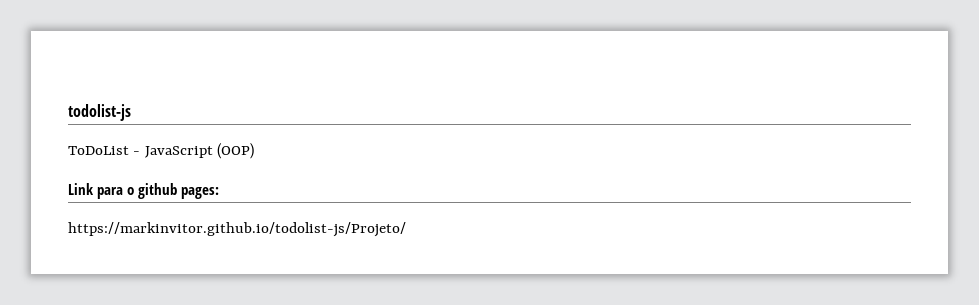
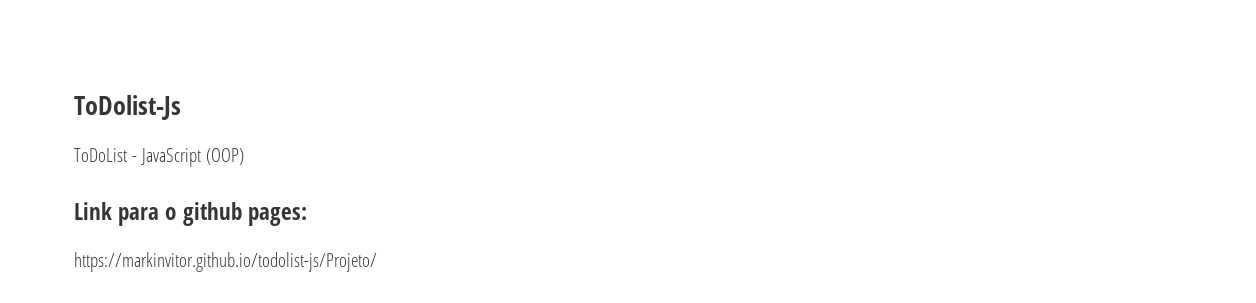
- todolist-js
+ ToDolist-Js

